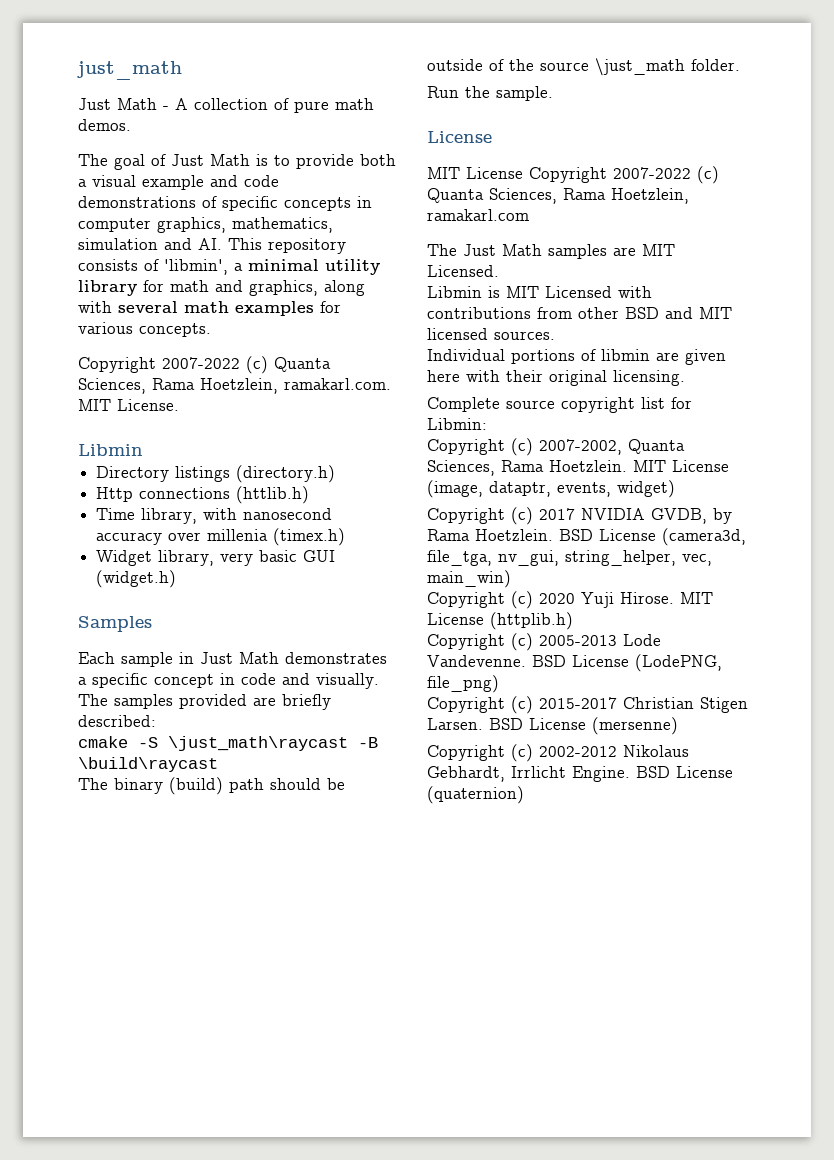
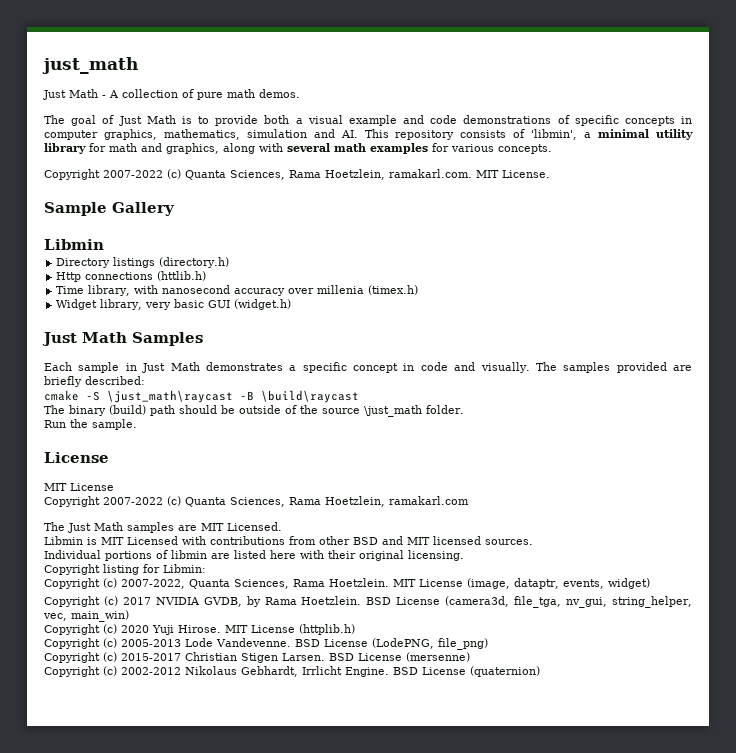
+ Sample Gallery
- Samples
+ Just Math Samples
  Run the sample.
  License
- MIT License Copyright 2007-2022 (c) Quanta Sciences, Rama Hoetzlein, ramakarl.com
+ MIT License
+ Copyright 2007-2022 (c) Quanta Sciences, Rama Hoetzlein, ramakarl.com
- Individual portions of libmin are given here with their original licensing.
+ Individual portions of libmin are listed here with their original licensing.
- Complete source copyright list for Libmin:
+ Copyright listing for Libmin:
- Copyright (c) 2007-2002, Quanta Sciences, Rama Hoetzlein.
+ Copyright (c) 2007-2022, Quanta Sciences, Rama Hoetzlein.

